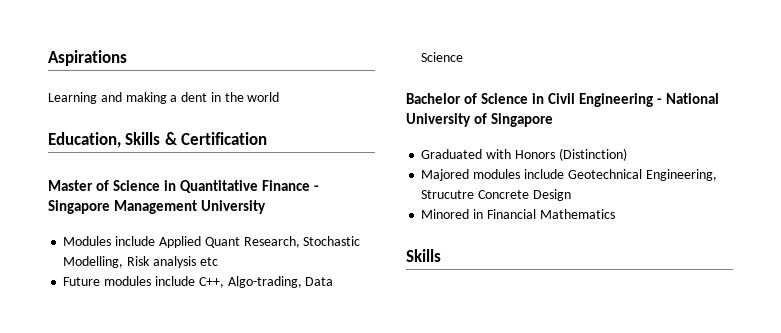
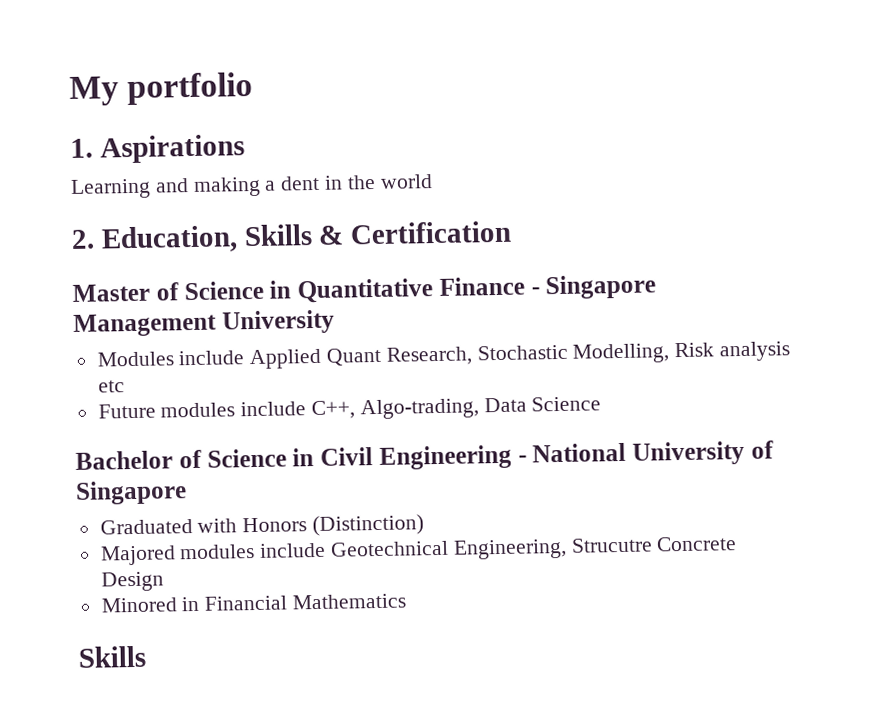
- Aspirations
+ My portfolio
+ 1. Aspirations
- Education, Skills & Certification
+ 2. Education, Skills & Certification

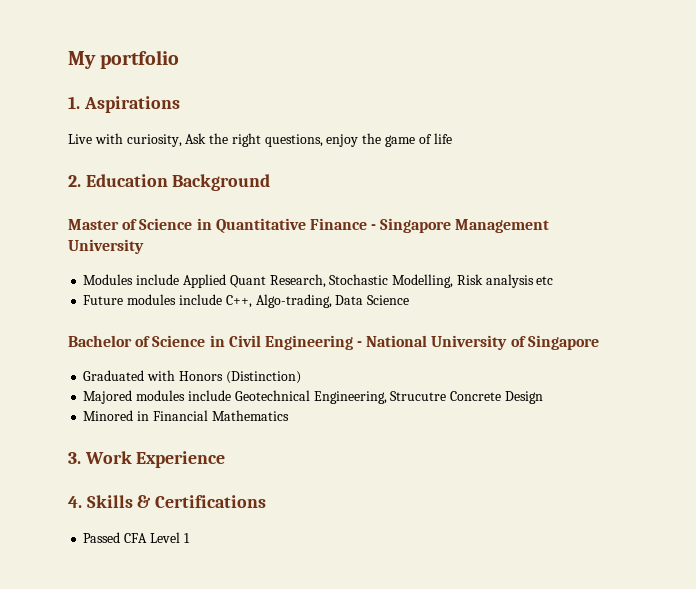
- Learning and making a dent in the world
- 2. Education, Skills & Certification
+ Live with curiosity, Ask the right questions, enjoy the game of life
+ 2. Education Background
  Minored in Financial Mathematics
- Skills
+ 3. Work Experience
+ 4. Skills & Certifications
+ Passed CFA Level 1

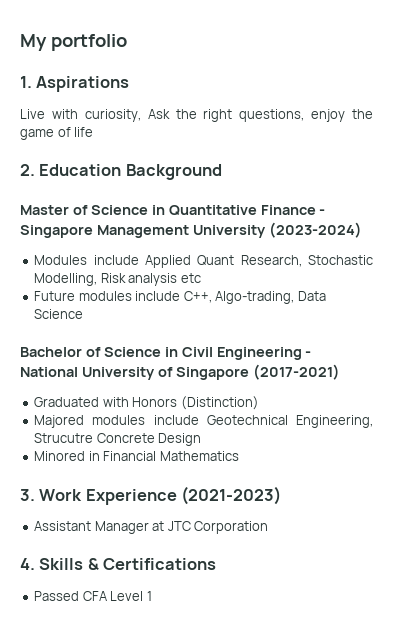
- Master of Science in Quantitative Finance - Singapore Management University
+ Master of Science in Quantitative Finance - Singapore Management University (2023-2024)
- Bachelor of Science in Civil Engineering - National University of Singapore
+ Bachelor of Science in Civil Engineering - National University of Singapore (2017-2021)
- 3. Work Experience
+ 3. Work Experience (2021-2023)
+ Assistant Manager at JTC Corporation

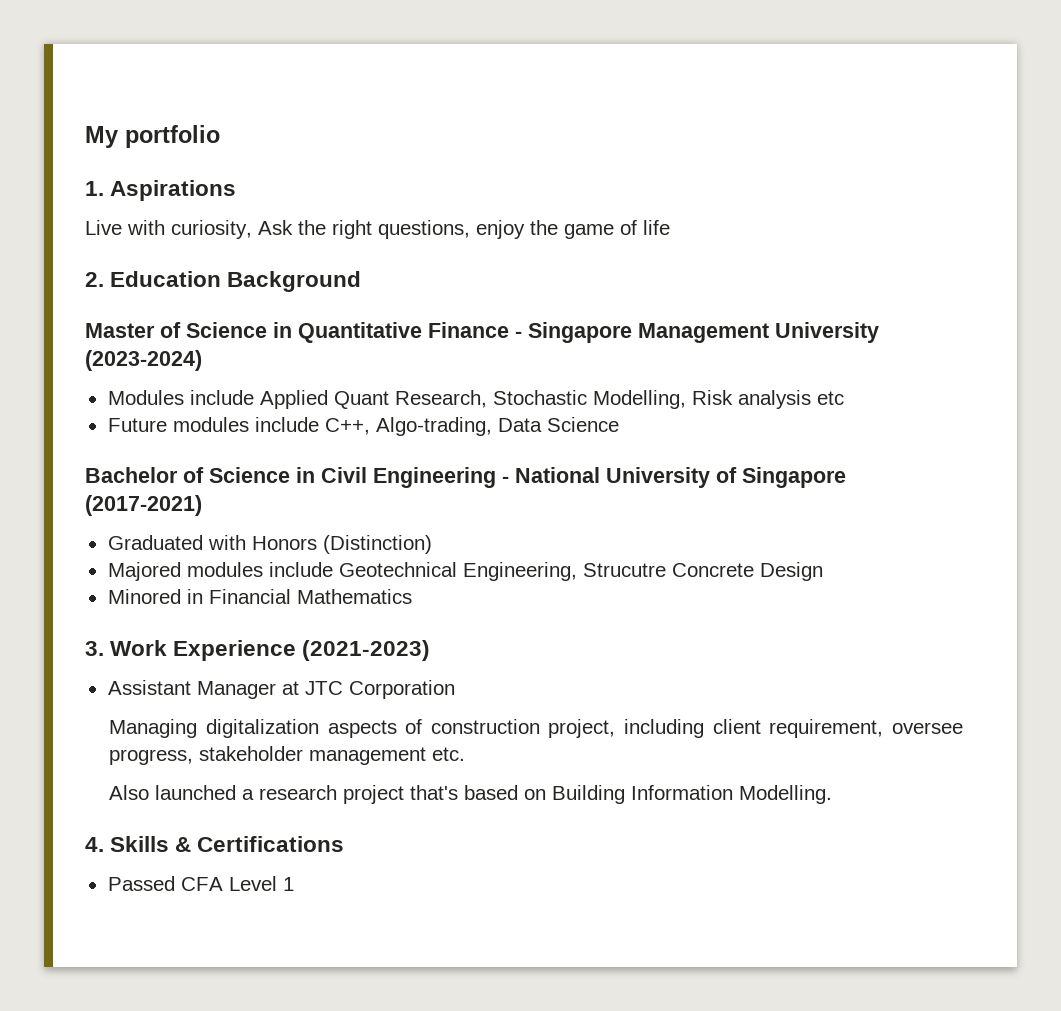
+ Managing digitalization aspects of construction project, including client requirement, oversee progress, stakeholder management etc.
+ Also launched a research project that's based on Building Information Modelling.

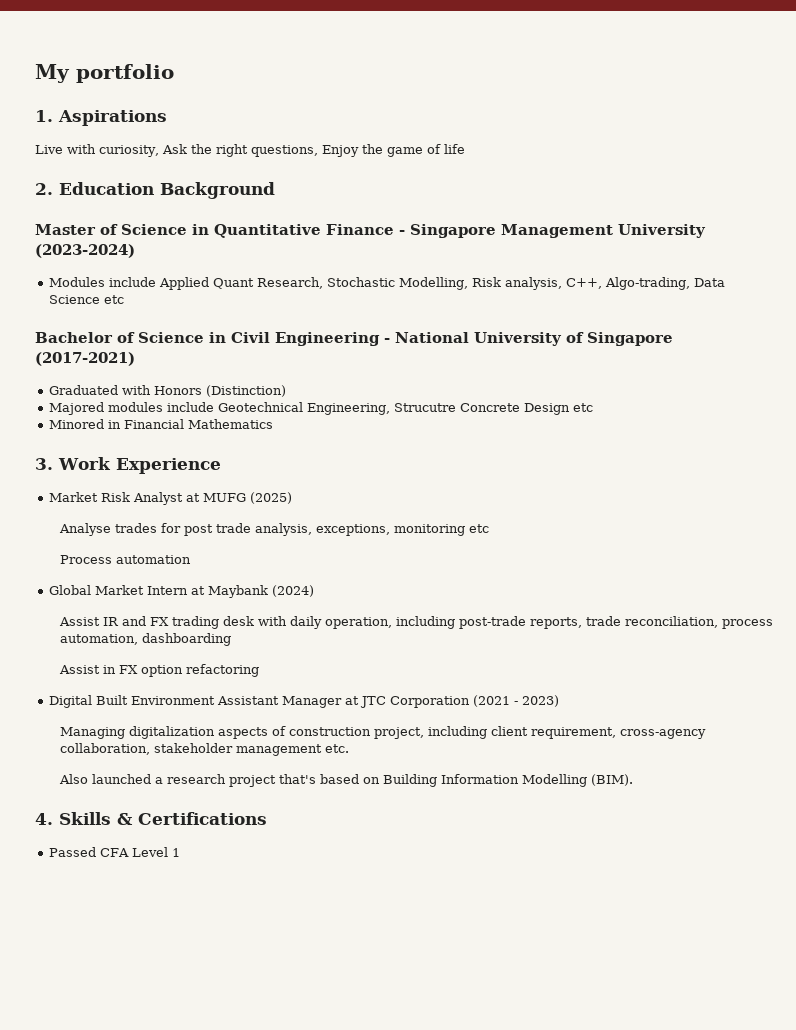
- Live with curiosity, Ask the right questions, enjoy the game of life
+ Live with curiosity, Ask the right questions, Enjoy the game of life
- Modules include Applied Quant Research, Stochastic Modelling, Risk analysis etc
- Future modules include C++, Algo-trading, Data Science
+ Modules include Applied Quant Research, Stochastic Modelling, Risk analysis, C++, Algo-trading, Data Science etc
- Majored modules include Geotechnical Engineering, Strucutre Concrete Design
+ Majored modules include Geotechnical Engineering, Strucutre Concrete Design etc
- 3. Work Experience (2021-2023)
- Assistant Manager at JTC Corporation
+ 3. Work Experience
+ Market Risk Analyst at MUFG (2025)
+ Analyse trades for post trade analysis, exceptions, monitoring etc
+ Process automation
+ Global Market Intern at Maybank (2024)
+ Assist IR and FX trading desk with daily operation, including post-trade reports, trade reconciliation, process automation, dashboarding
+ Assist in FX option refactoring
+ Digital Built Environment Assistant Manager at JTC Corporation (2021 - 2023)
- Managing digitalization aspects of construction project, including client requirement, oversee progress, stakeholder management etc.
+ Managing digitalization aspects of construction project, including client requirement, cross-agency collaboration, stakeholder management etc.
- Also launched a research project that's based on Building Information Modelling.
+ Also launched a research project that's based on Building Information Modelling (BIM).

